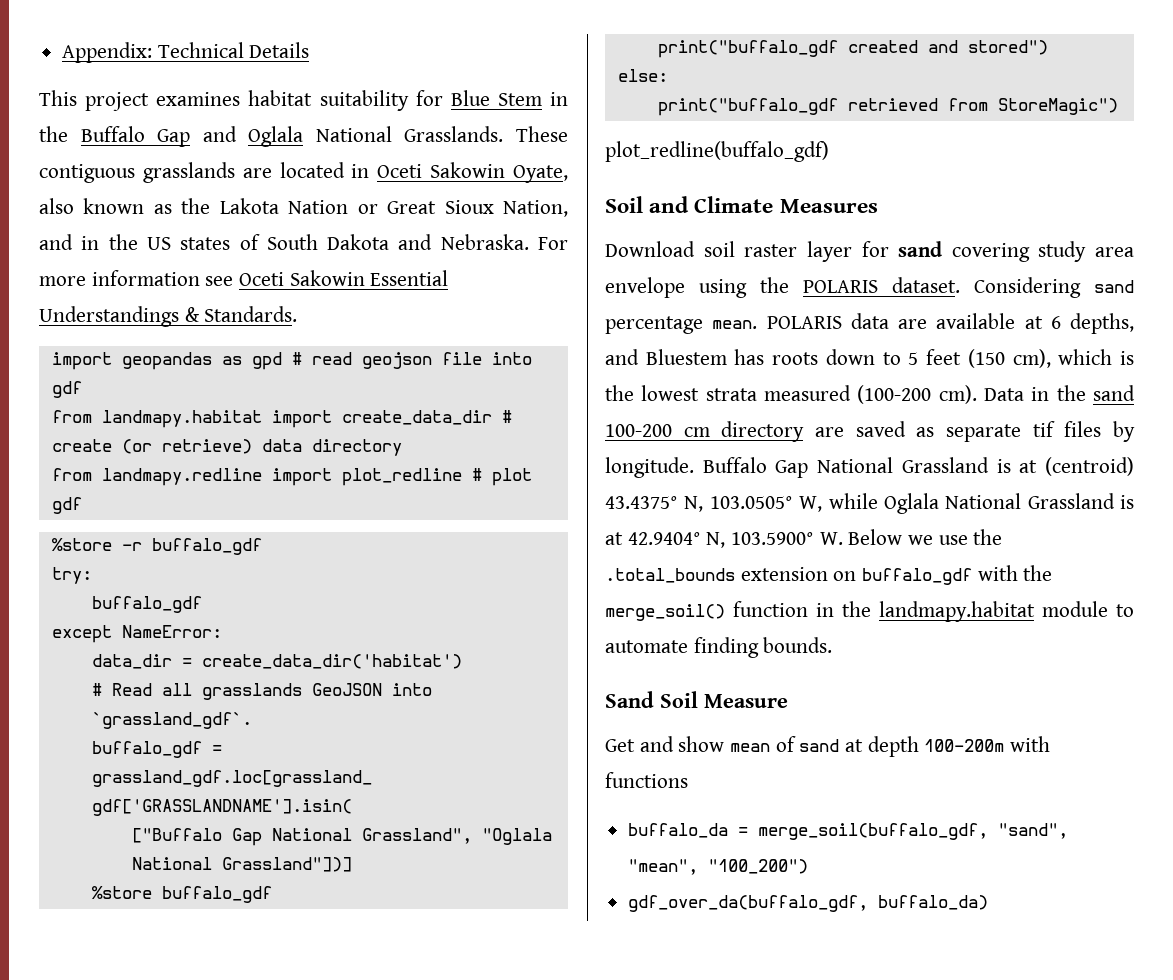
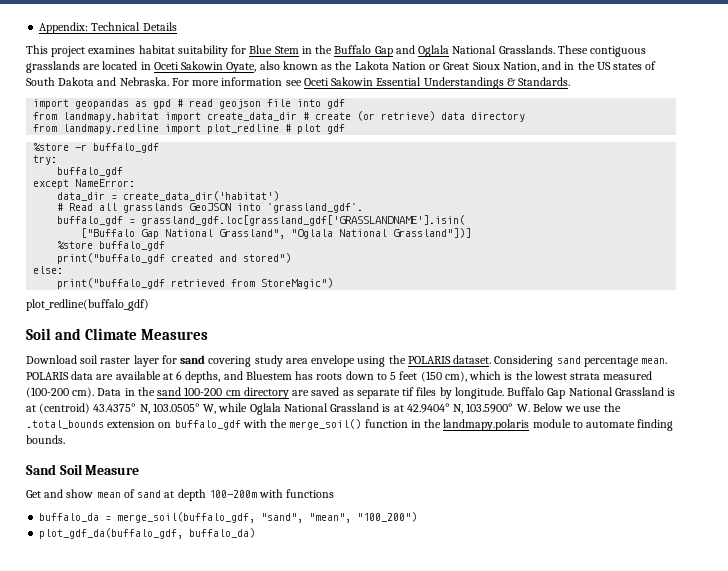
- Buffalo Gap National Grassland is at (centroid) 43.4375° N, 103.0505° W, while Oglala National Grassland is at 42.9404° N, 103.5900° W. Below we use the .total_bounds extension on buffalo_gdf with the merge_soil() function in the landmapy.habitat module to automate finding bounds.
+ Buffalo Gap National Grassland is at (centroid) 43.4375° N, 103.0505° W, while Oglala National Grassland is at 42.9404° N, 103.5900° W. Below we use the .total_bounds extension on buffalo_gdf with the merge_soil() function in the landmapy.polaris module to automate finding bounds.
- gdf_over_da(buffalo_gdf, buffalo_da)
+ plot_gdf_da(buffalo_gdf, buffalo_da)

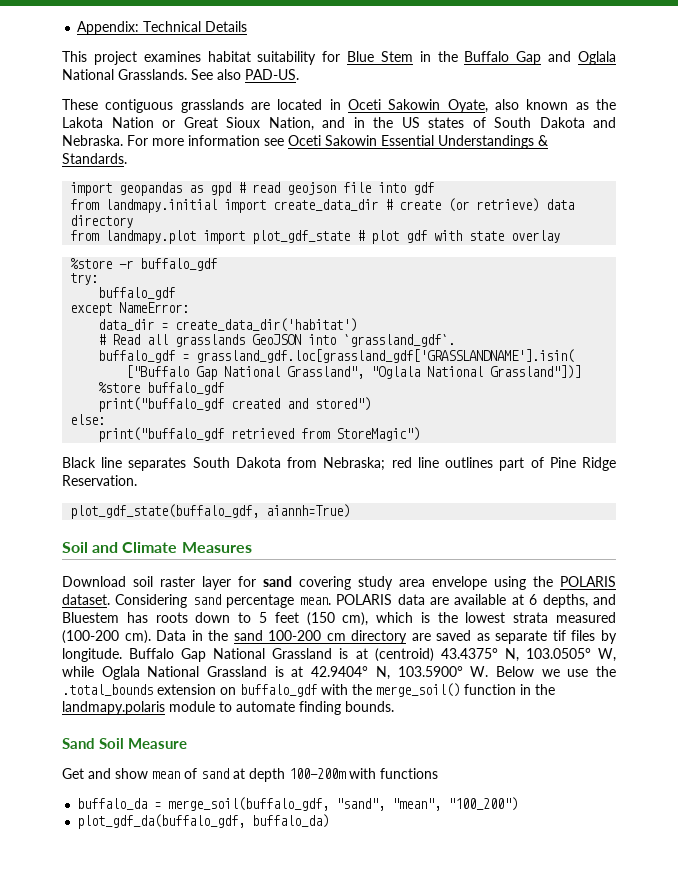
- This project examines habitat suitability for Blue Stem in the Buffalo Gap and Oglala National Grasslands. These contiguous grasslands are located in Oceti Sakowin Oyate, also known as the Lakota Nation or Great Sioux Nation, and in the US states of South Dakota and Nebraska.
+ This project examines habitat suitability for Blue Stem in the Buffalo Gap and Oglala National Grasslands. See also PAD-US.
+ These contiguous grasslands are located in Oceti Sakowin Oyate, also known as the Lakota Nation or Great Sioux Nation, and in the US states of South Dakota and Nebraska.
- from landmapy.habitat import create_data_dir # create (or retrieve) data directory
+ from landmapy.initial import create_data_dir # create (or retrieve) data directory
- from landmapy.redline import plot_redline # plot gdf
+ from landmapy.plot import plot_gdf_state # plot gdf with state overlay
- plot_redline(buffalo_gdf)
+ Black line separates South Dakota from Nebraska; red line outlines part of Pine Ridge Reservation.
+ plot_gdf_state(buffalo_gdf, aiannh=True)

